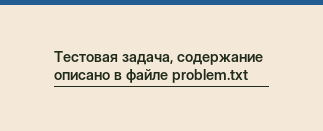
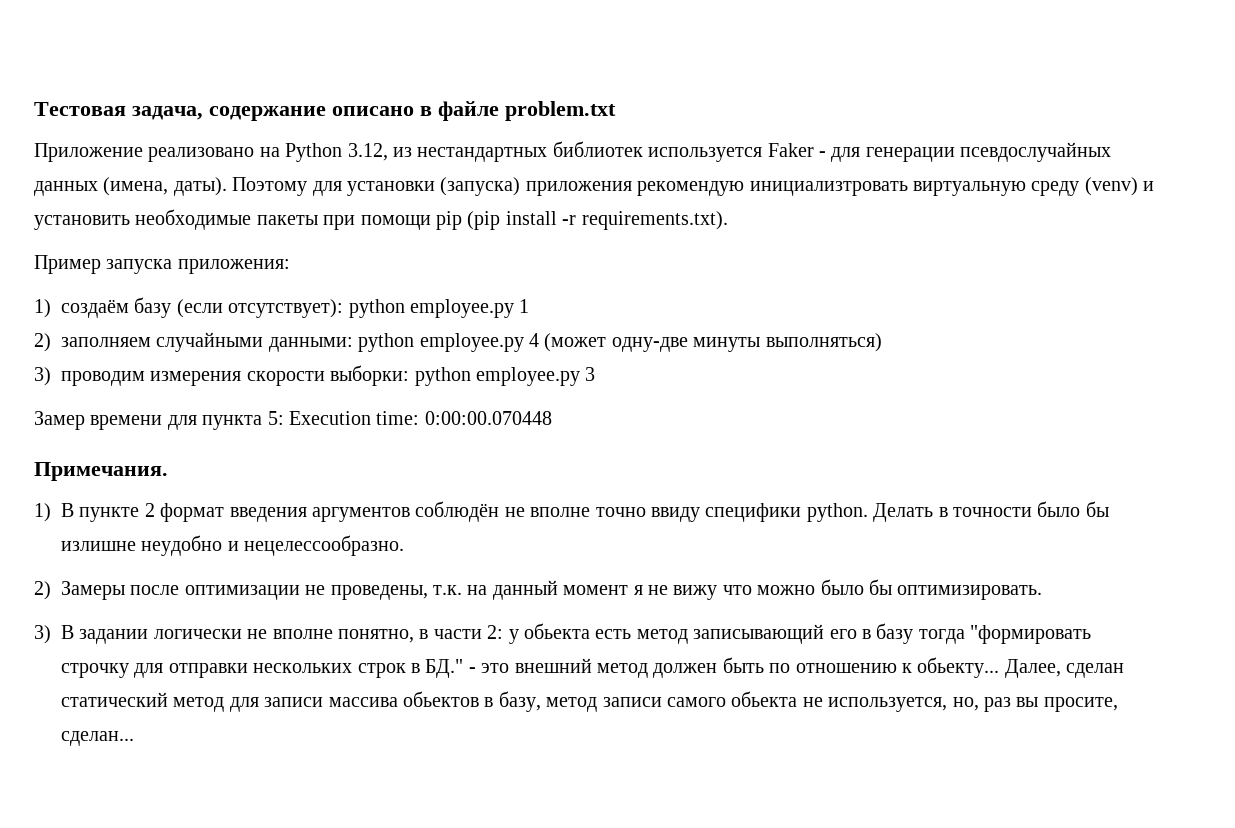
+ Приложение реализовано на Python 3.12, из нестандартных библиотек используется Faker - для генерации псевдослучайных данных (имена, даты). Поэтому для установки (запуска) приложения рекомендую инициализтровать виртуальную среду (venv) и установить необходимые пакеты при помощи pip (pip install -r requirements.txt).
+ Пример запуска приложения:
+ 1) создаём базу (если отсутствует): python employee.py 1
+ 2) заполняем случайными данными: python employee.py 4 (может одну-две минуты выполняться)
+ 3) проводим измерения скорости выборки: python employee.py 3
+ Замер времени для пункта 5: Execution time: 0:00:00.070448
+ Примечания.
+ 1) В пункте 2 формат введения аргументов соблюдён не вполне точно ввиду специфики python. Делать в точности было бы излишне неудобно и нецелессообразно.
+ 2) Замеры после оптимизации не проведены, т.к. на данный момент я не вижу что можно было бы оптимизировать.
+ 3) В задании логически не вполне понятно, в части 2: у обьекта есть метод записывающий его в базу тогда "формировать строчку для отправки нескольких строк в БД." - это внешний метод должен быть по отношению к обьекту... Далее, сделан статический метод для записи массива обьектов в базу, метод записи самого обьекта не используется, но, раз вы просите, сделан...

